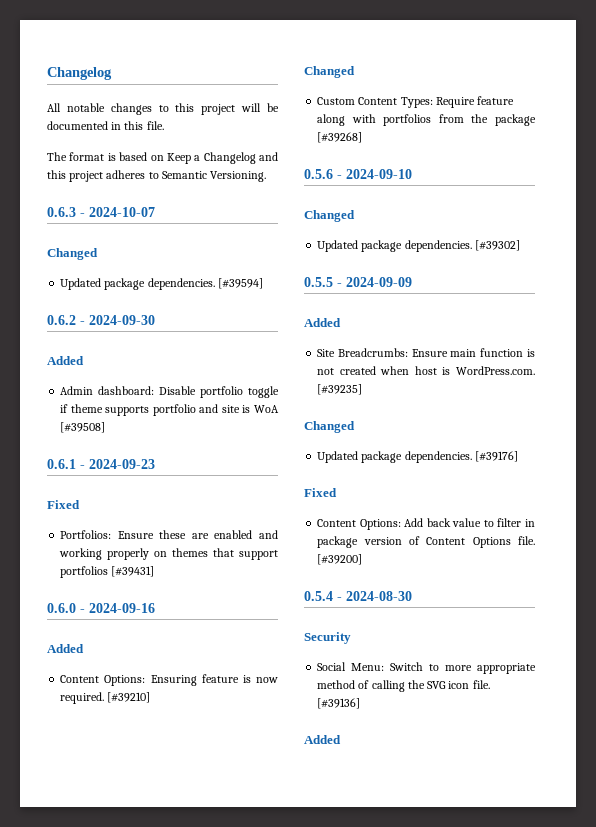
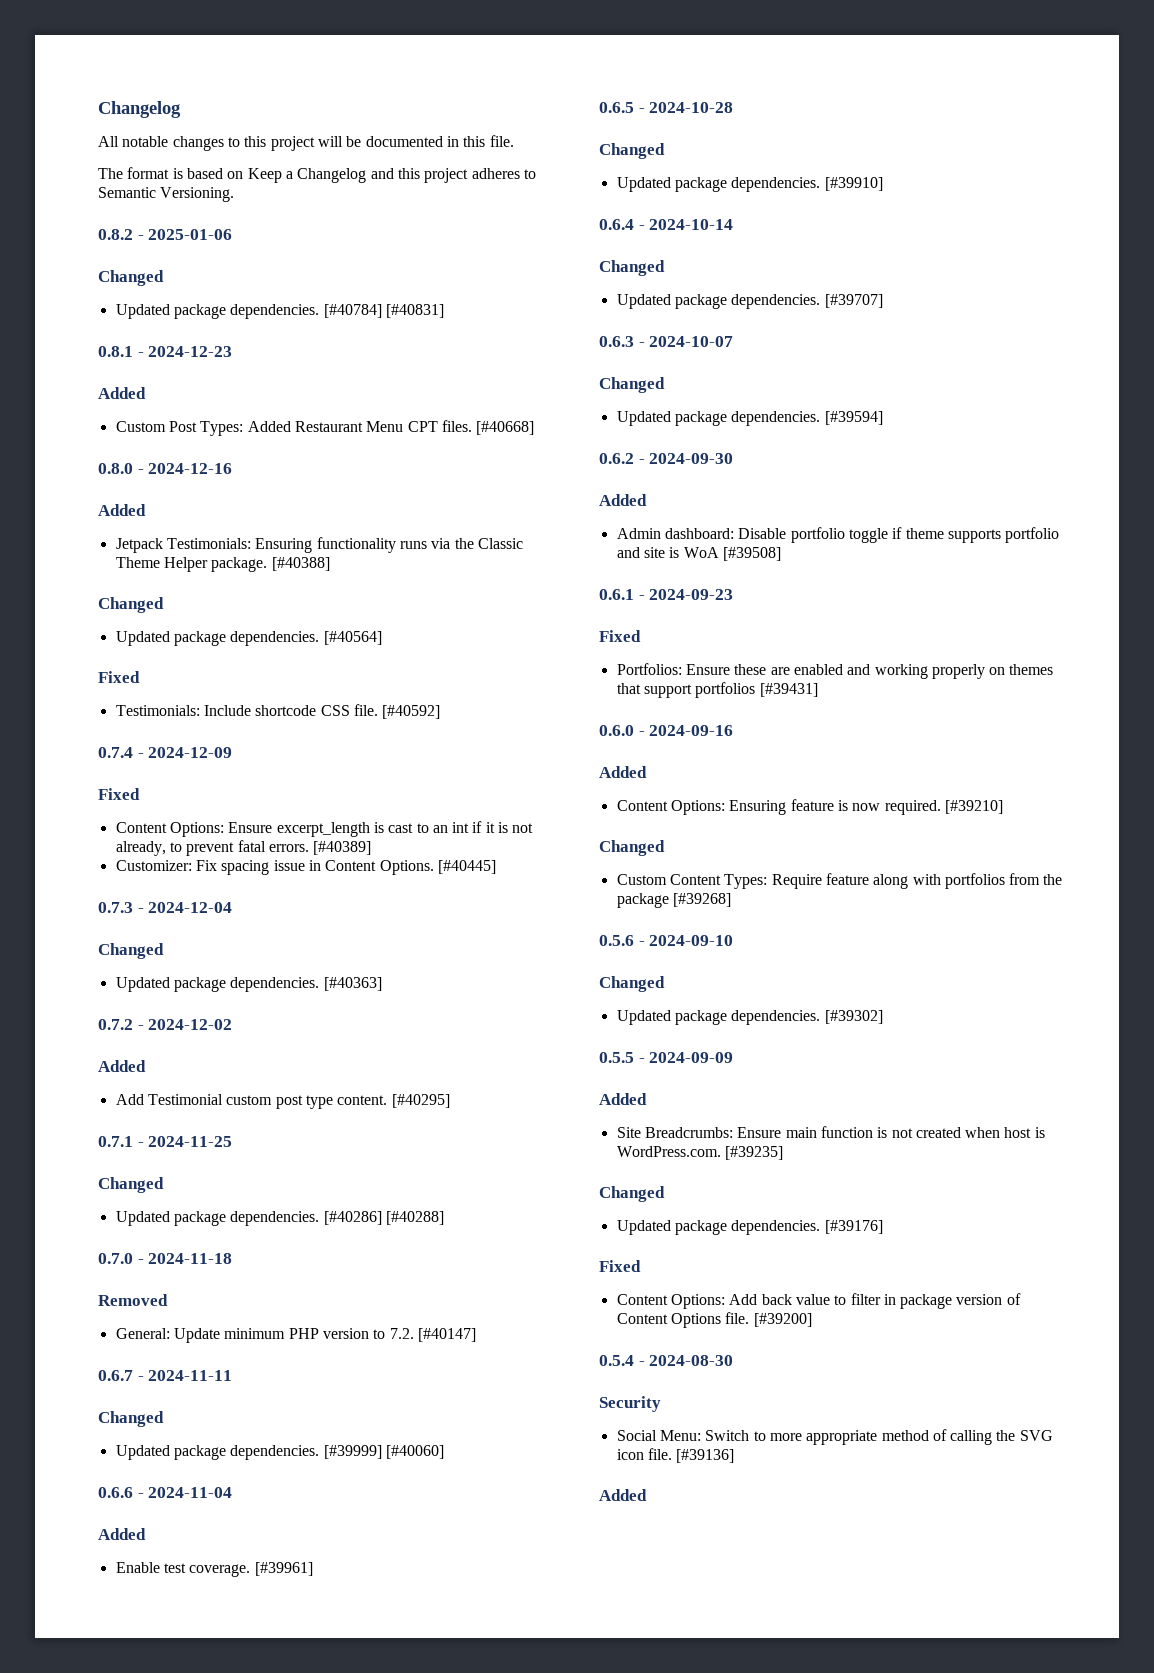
+ 0.8.2 - 2025-01-06
+ Changed
+ Updated package dependencies. [#40784] [#40831]
+ 0.8.1 - 2024-12-23
+ Added
+ Custom Post Types: Added Restaurant Menu CPT files. [#40668]
+ 0.8.0 - 2024-12-16
+ Added
+ Jetpack Testimonials: Ensuring functionality runs via the Classic Theme Helper package. [#40388]
+ Changed
+ Updated package dependencies. [#40564]
+ Fixed
+ Testimonials: Include shortcode CSS file. [#40592]
+ 0.7.4 - 2024-12-09
+ Fixed
+ Content Options: Ensure excerpt_length is cast to an int if it is not already, to prevent fatal errors. [#40389]
+ Customizer: Fix spacing issue in Content Options. [#40445]
+ 0.7.3 - 2024-12-04
+ Changed
+ Updated package dependencies. [#40363]
+ 0.7.2 - 2024-12-02
+ Added
+ Add Testimonial custom post type content. [#40295]
+ 0.7.1 - 2024-11-25
+ Changed
+ Updated package dependencies. [#40286] [#40288]
+ 0.7.0 - 2024-11-18
+ Removed
+ General: Update minimum PHP version to 7.2. [#40147]
+ 0.6.7 - 2024-11-11
+ Changed
+ Updated package dependencies. [#39999] [#40060]
+ 0.6.6 - 2024-11-04
+ Added
+ Enable test coverage. [#39961]
+ 0.6.5 - 2024-10-28
+ Changed
+ Updated package dependencies. [#39910]
+ 0.6.4 - 2024-10-14
+ Changed
+ Updated package dependencies. [#39707]

